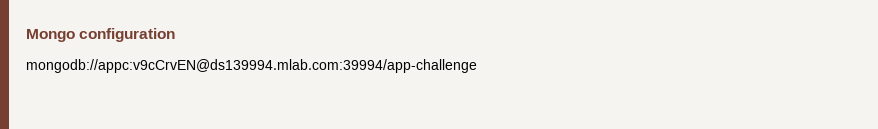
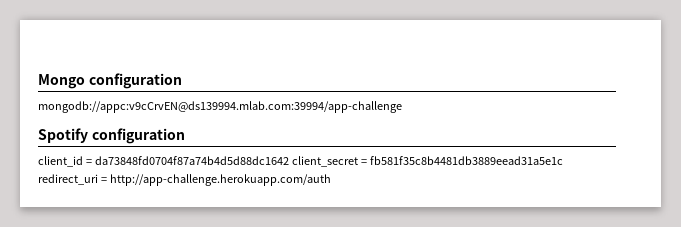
+ Spotify configuration
+ client_id = da73848fd0704f87a74b4d5d88dc1642 client_secret = fb581f35c8b4481db3889eead31a5e1c redirect_uri = http://app-challenge.herokuapp.com/auth

